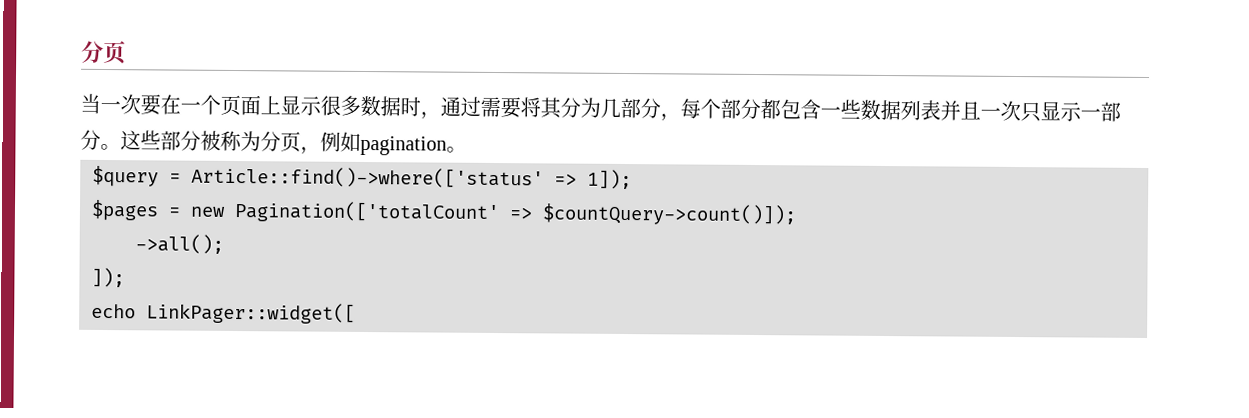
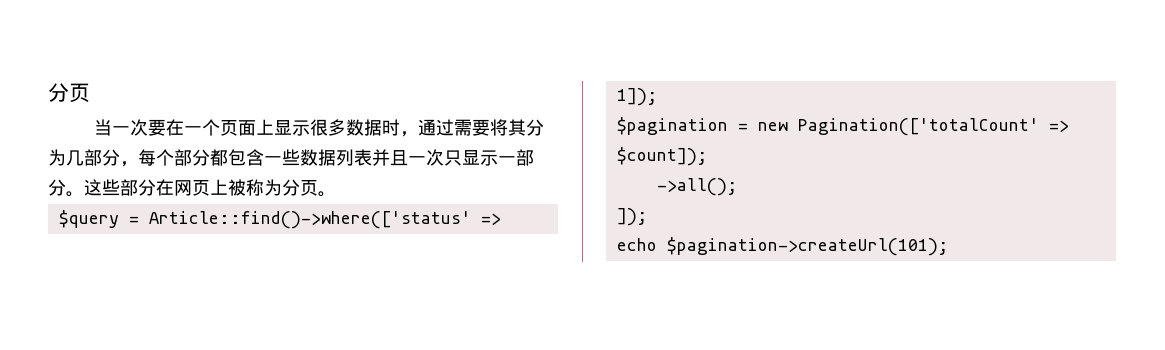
- 这些部分被称为分页，例如pagination。
+ 这些部分在网页上被称为分页。
- $pages = new Pagination(['totalCount' => $countQuery->count()]);
+ $pagination = new Pagination(['totalCount' => $count]);
- echo LinkPager::widget([
+ echo $pagination->createUrl(101);

